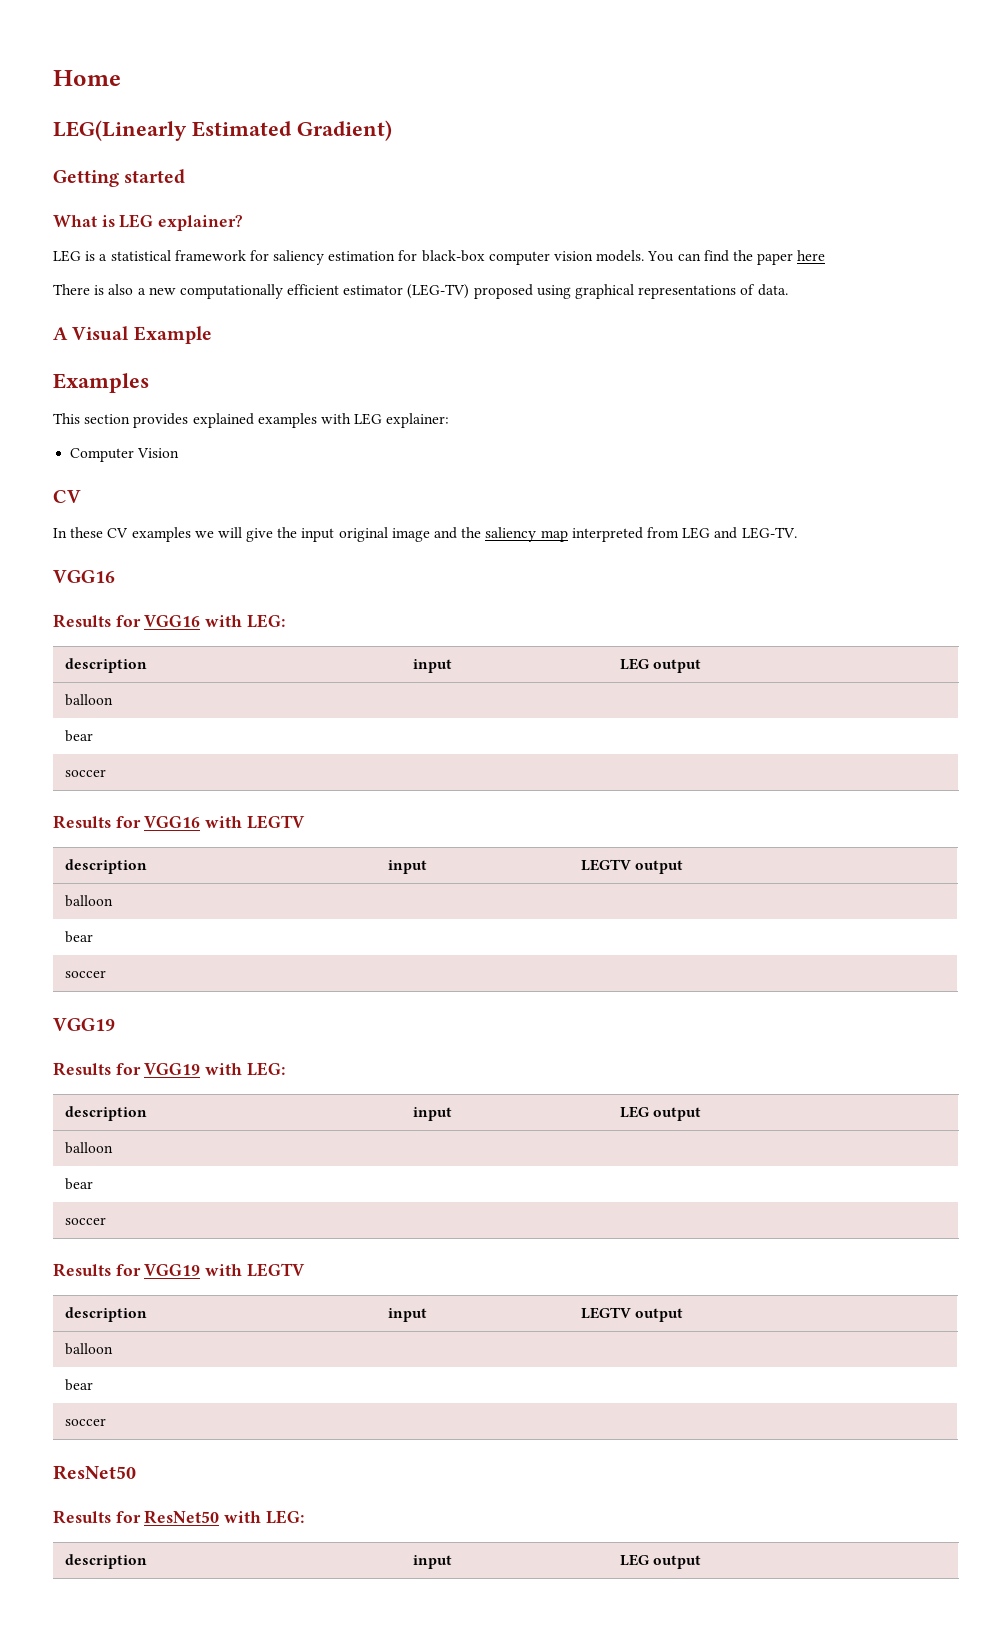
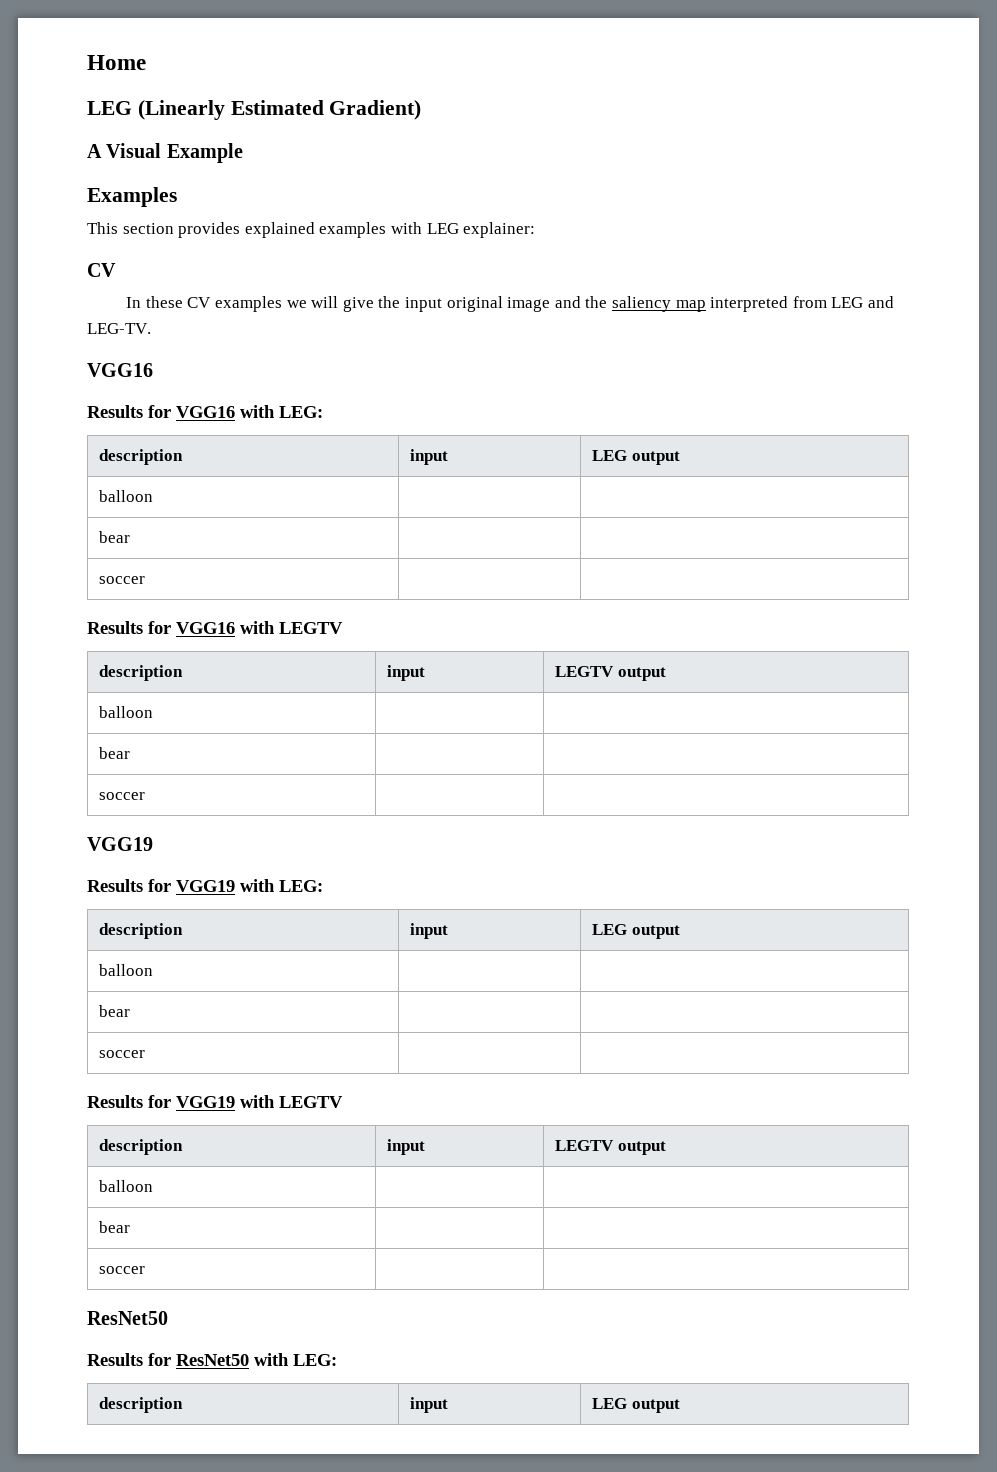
- LEG(Linearly Estimated Gradient)
+ LEG (Linearly Estimated Gradient)
- Getting started
- What is LEG explainer?
- LEG is a statistical framework for saliency estimation for black-box computer vision models. You can find the paper here
- There is also a new computationally efficient estimator (LEG-TV) proposed using graphical representations of data.
- Computer Vision

